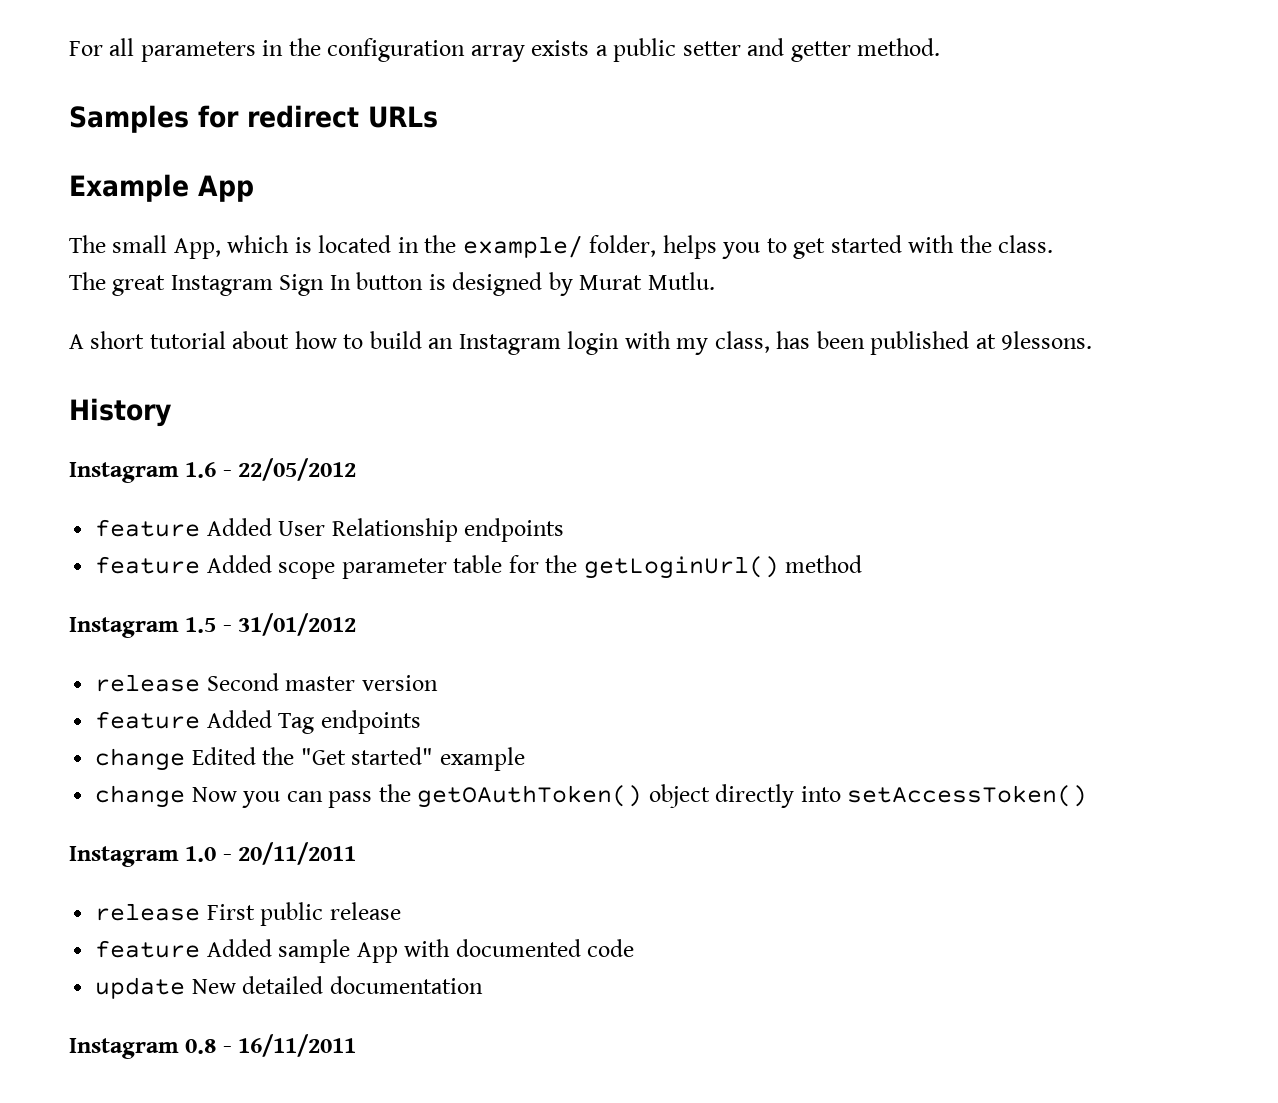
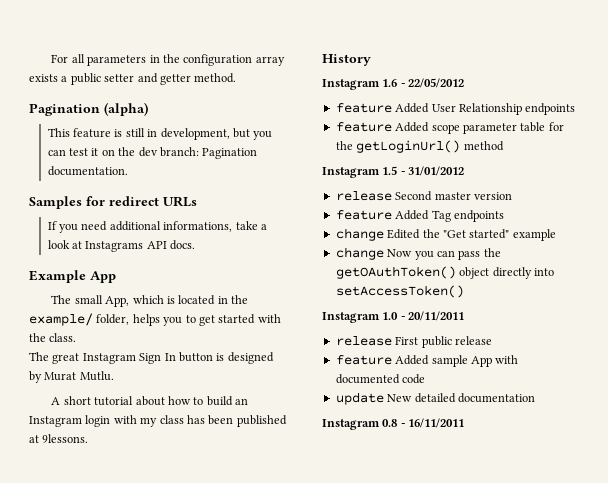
+ Pagination (alpha)
+ This feature is still in development, but you can test it on the dev branch: Pagination documentation.
  Samples for redirect URLs
+ If you need additional informations, take a look at Instagrams API docs.
- A short tutorial about how to build an Instagram login with my class, has been published at 9lessons.
+ A short tutorial about how to build an Instagram login with my class has been published at 9lessons.

